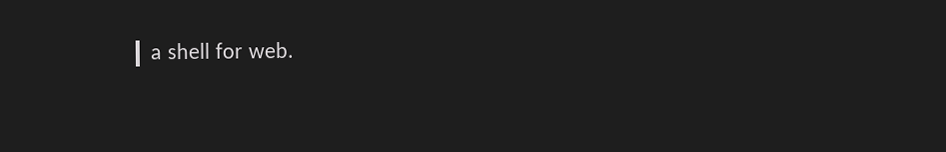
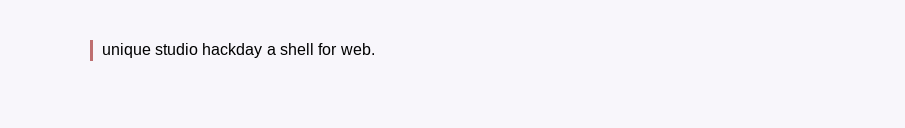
- a shell for web.
+ unique studio hackday a shell for web.

